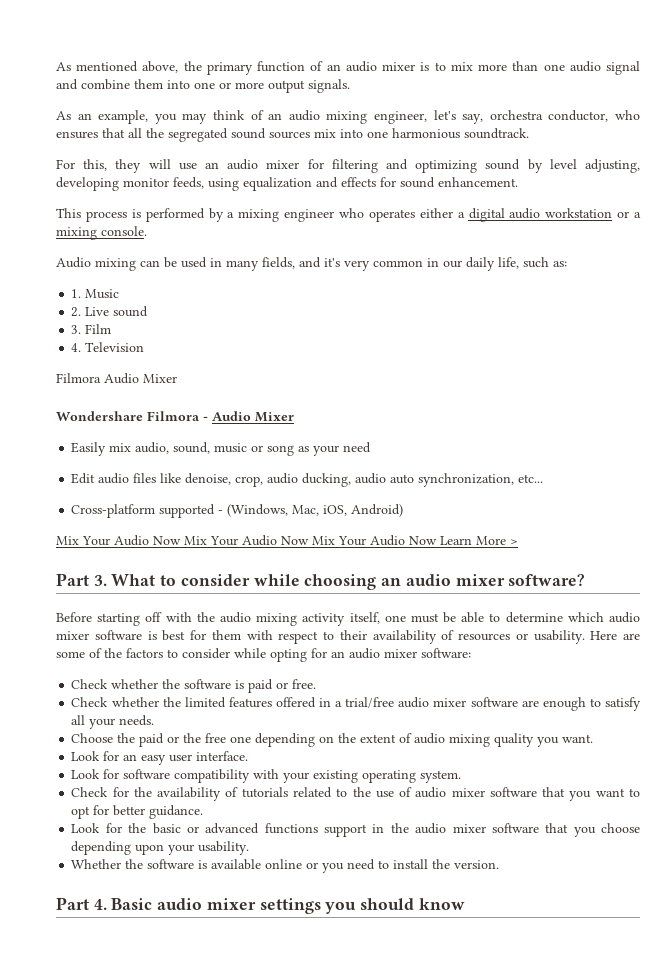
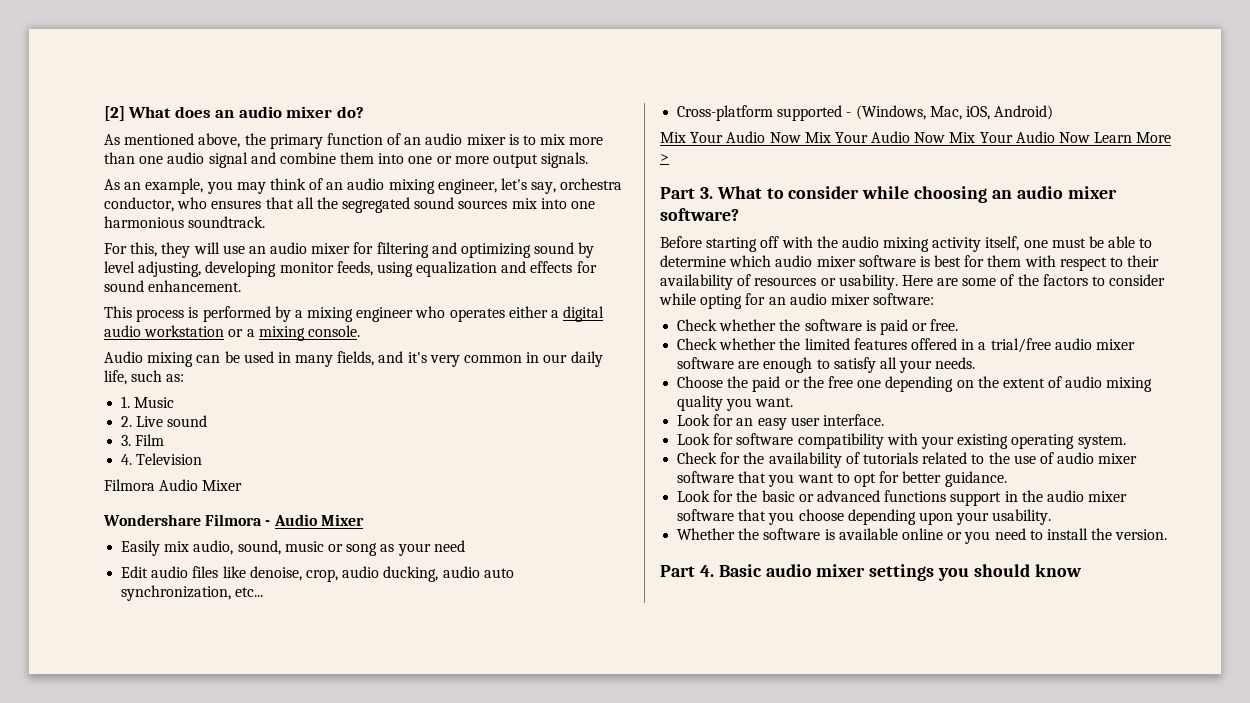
+ [2] What does an audio mixer do?

